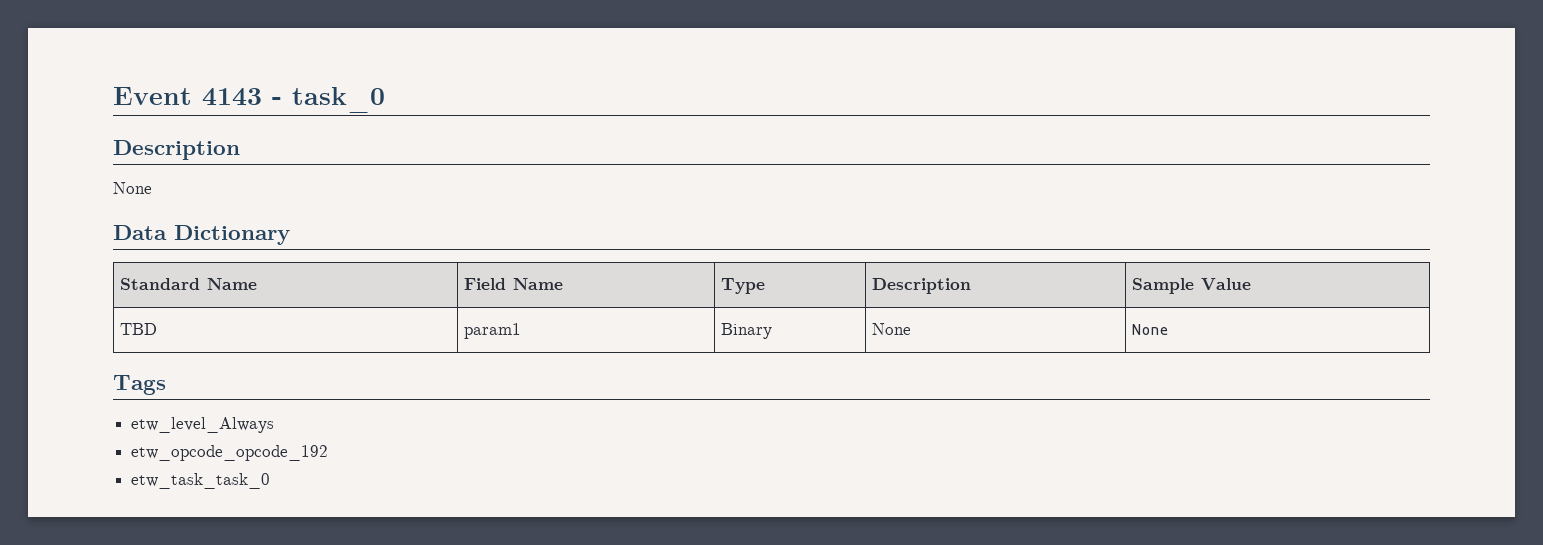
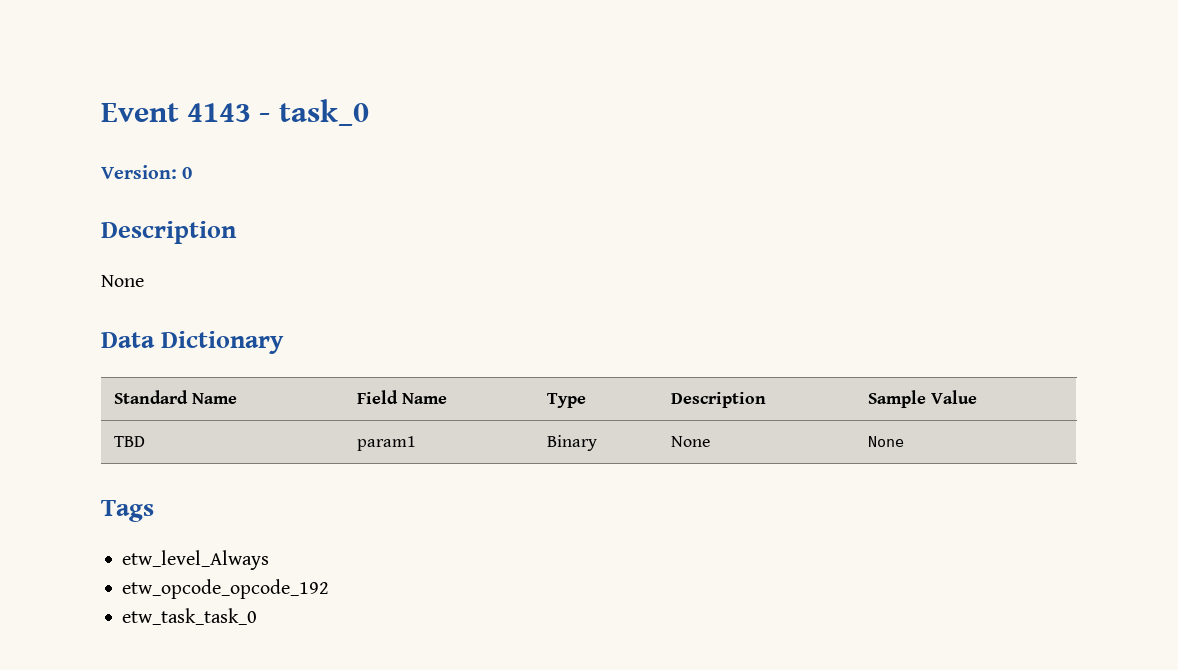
+ Version: 0

